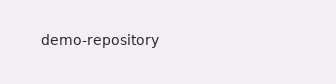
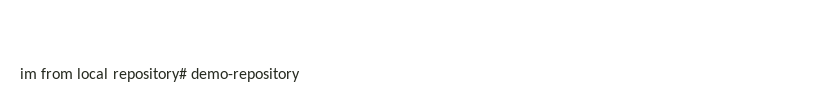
- demo-repository
+ im from local repository# demo-repository

